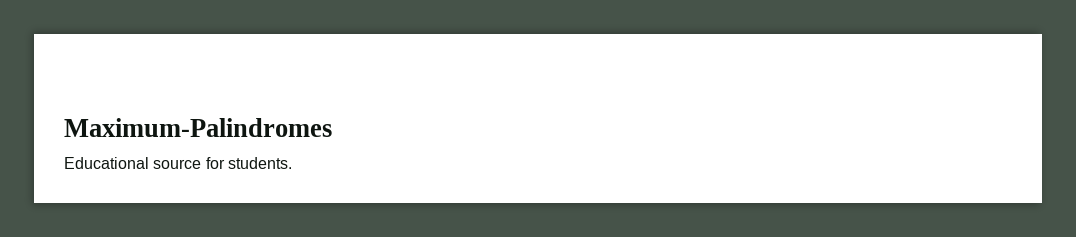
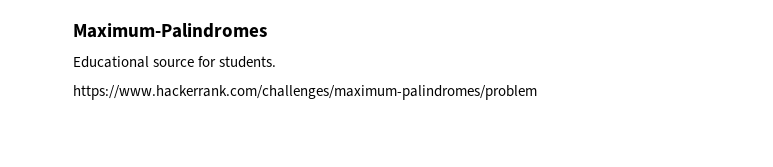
+ https://www.hackerrank.com/challenges/maximum-palindromes/problem

